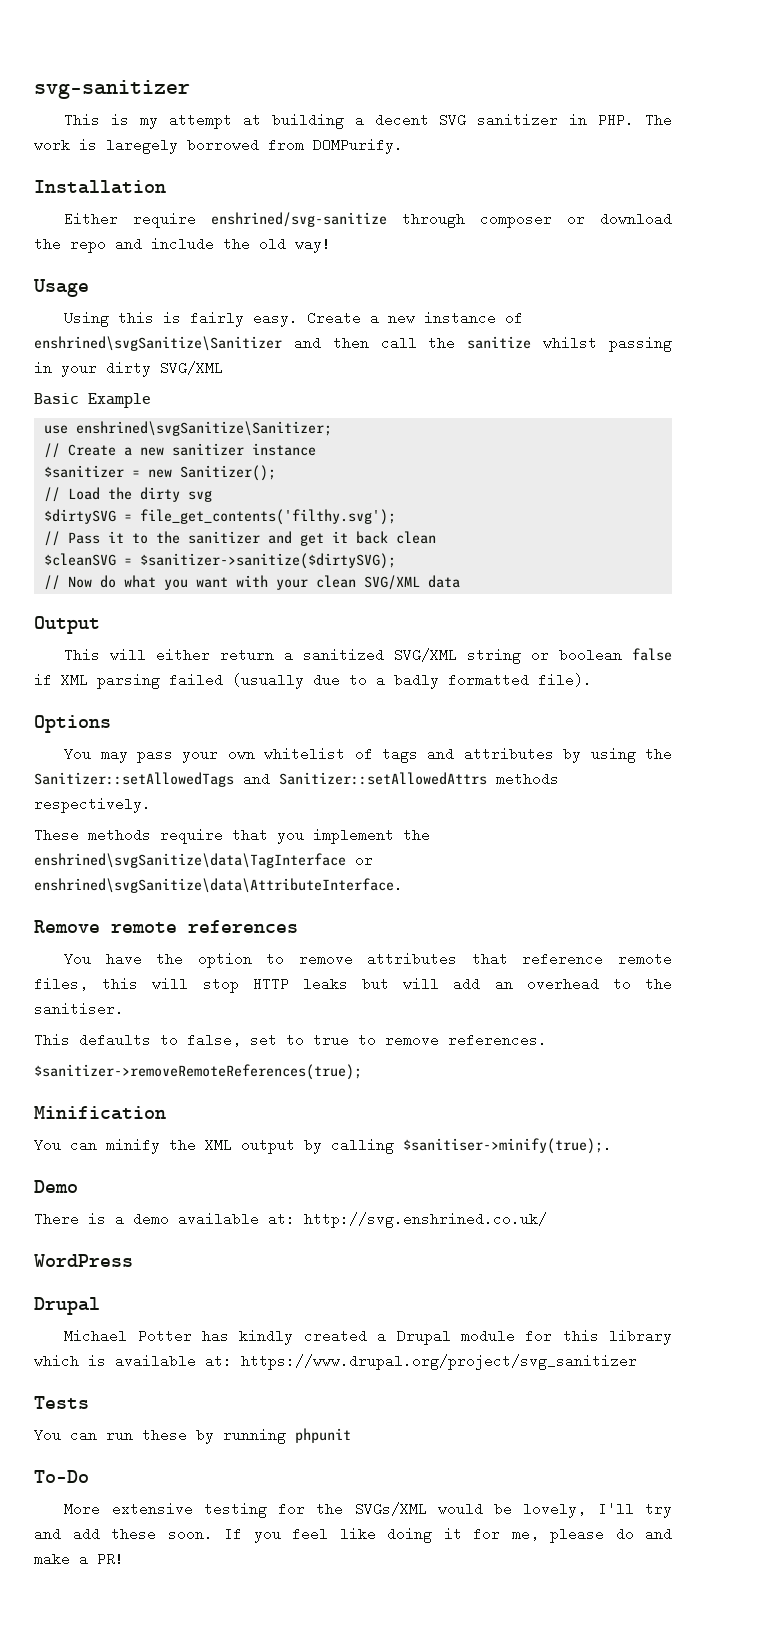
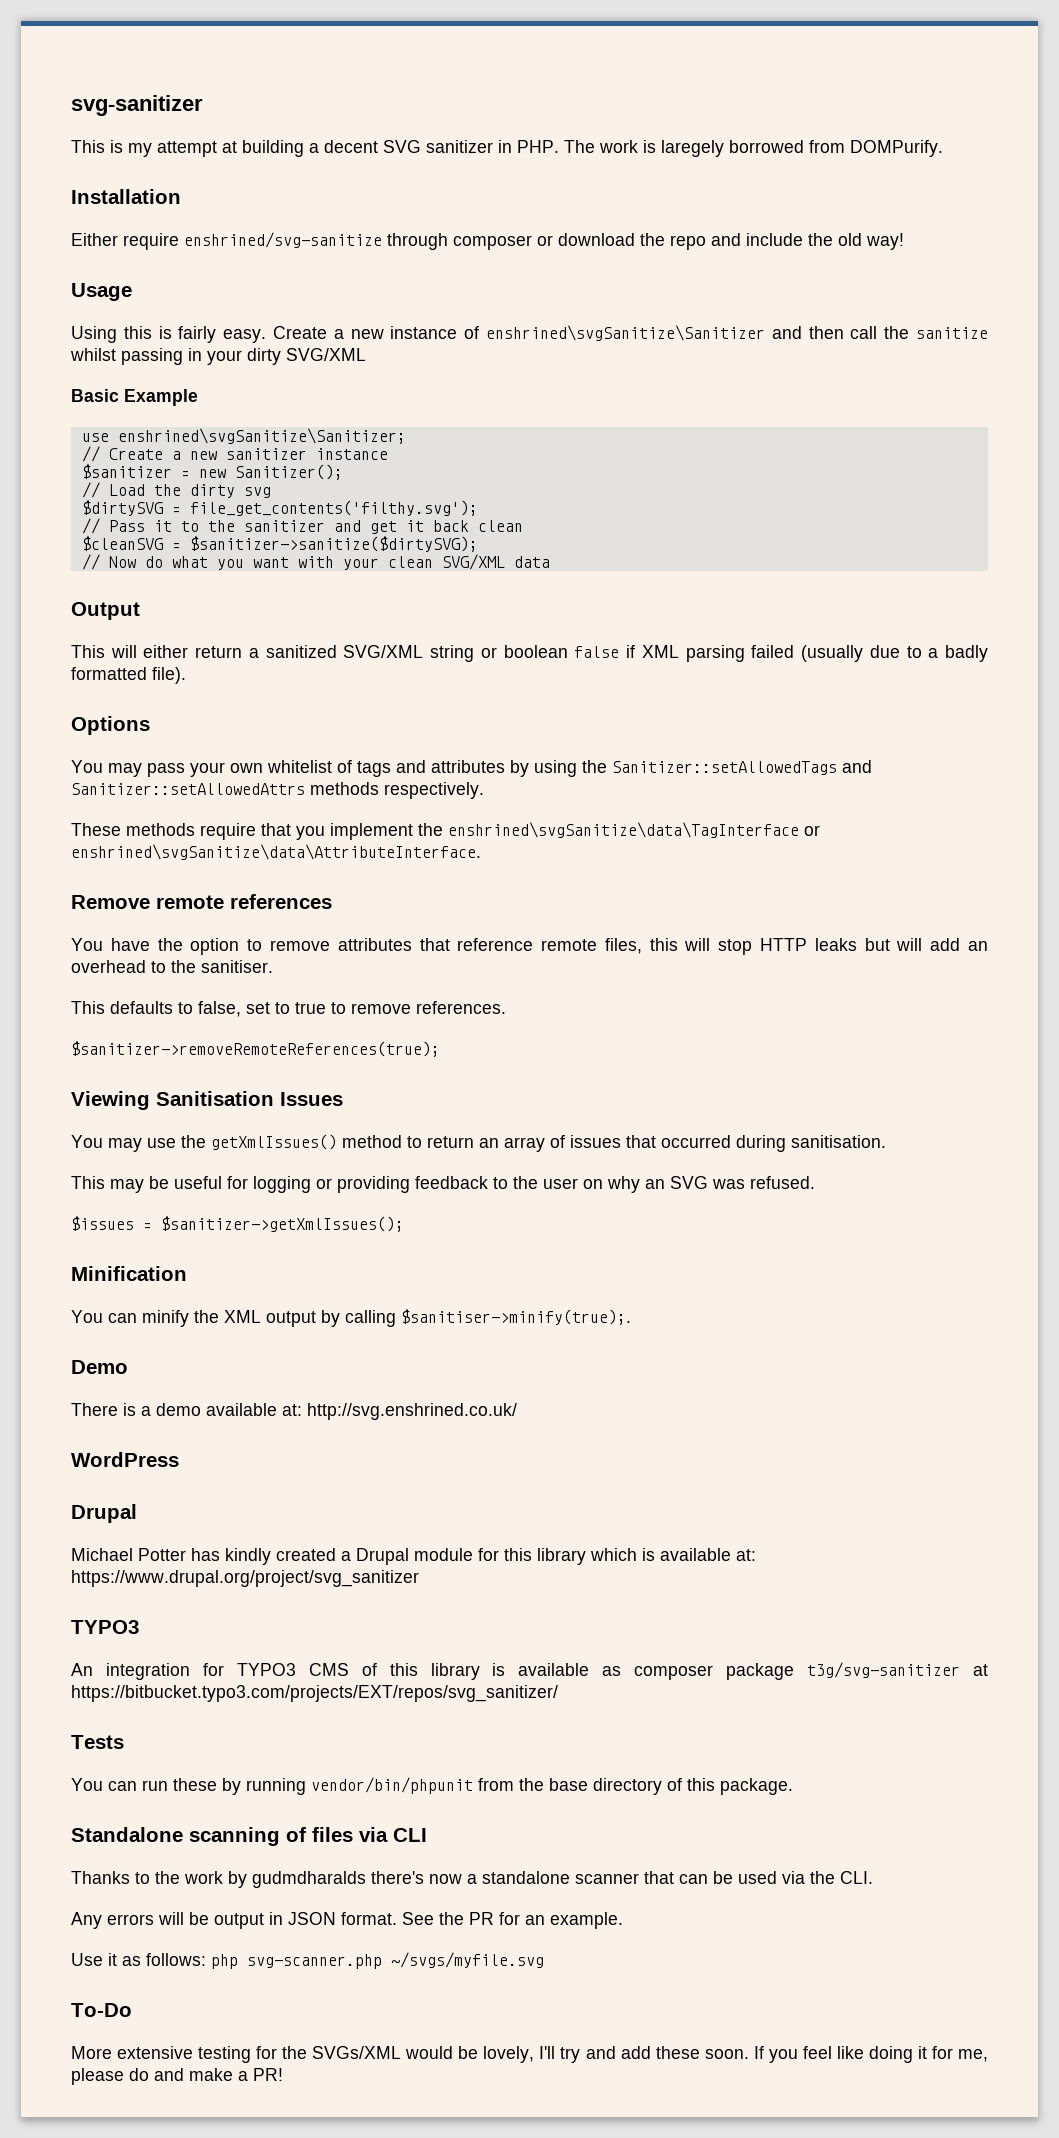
+ Viewing Sanitisation Issues
+ You may use the getXmlIssues() method to return an array of issues that occurred during sanitisation.
+ This may be useful for logging or providing feedback to the user on why an SVG was refused.
+ $issues = $sanitizer->getXmlIssues();
  Michael Potter has kindly created a Drupal module for this library which is available at: https://www.drupal.org/project/svg_sanitizer
+ TYPO3
+ An integration for TYPO3 CMS of this library is available as composer package t3g/svg-sanitizer at https://bitbucket.typo3.com/projects/EXT/repos/svg_sanitizer/
- You can run these by running phpunit
+ You can run these by running vendor/bin/phpunit from the base directory of this package.
+ Standalone scanning of files via CLI
+ Thanks to the work by gudmdharalds there's now a standalone scanner that can be used via the CLI.
+ Any errors will be output in JSON format. See the PR for an example.
+ Use it as follows: php svg-scanner.php ~/svgs/myfile.svg

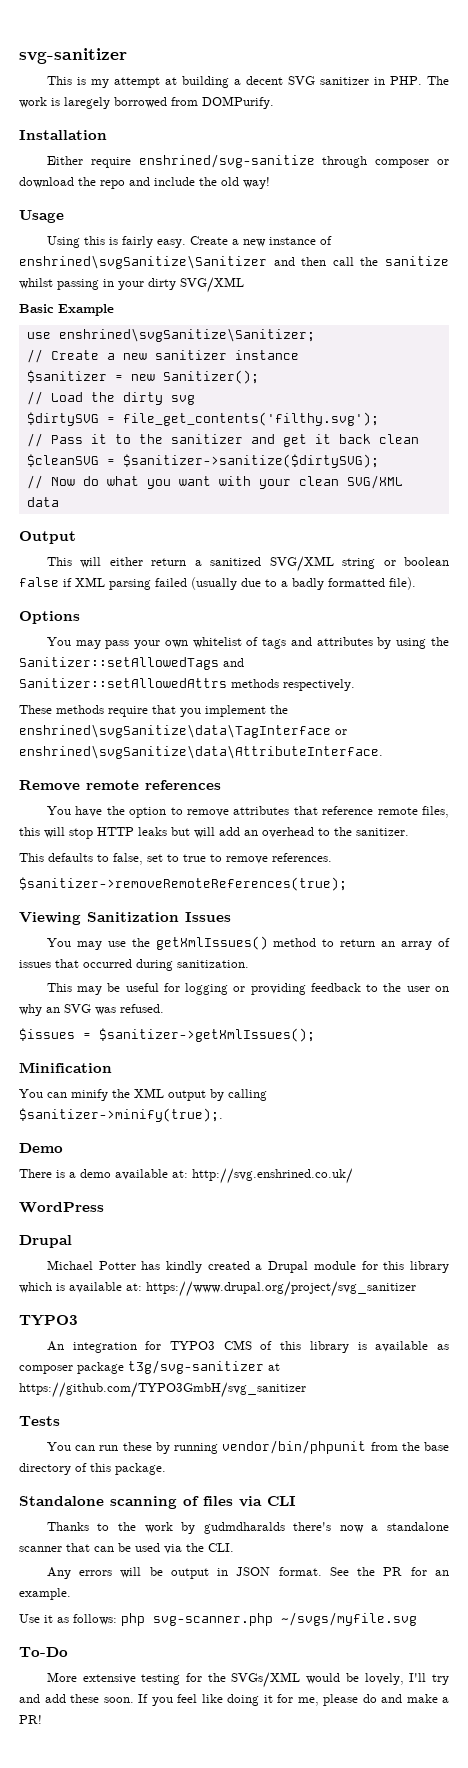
- You have the option to remove attributes that reference remote files, this will stop HTTP leaks but will add an overhead to the sanitiser.
+ You have the option to remove attributes that reference remote files, this will stop HTTP leaks but will add an overhead to the sanitizer.
- Viewing Sanitisation Issues
+ Viewing Sanitization Issues
- You may use the getXmlIssues() method to return an array of issues that occurred during sanitisation.
+ You may use the getXmlIssues() method to return an array of issues that occurred during sanitization.
- You can minify the XML output by calling $sanitiser->minify(true);.
+ You can minify the XML output by calling $sanitizer->minify(true);.
- An integration for TYPO3 CMS of this library is available as composer package t3g/svg-sanitizer at https://bitbucket.typo3.com/projects/EXT/repos/svg_sanitizer/
+ An integration for TYPO3 CMS of this library is available as composer package t3g/svg-sanitizer at https://github.com/TYPO3GmbH/svg_sanitizer

